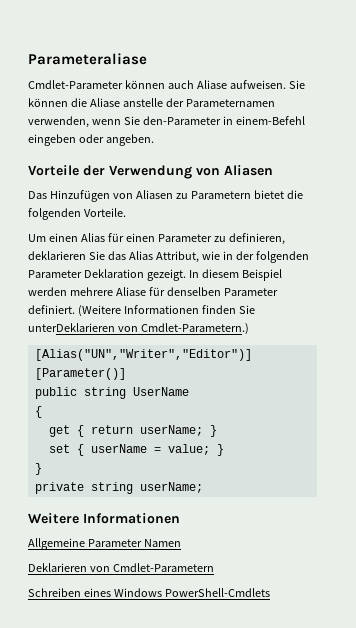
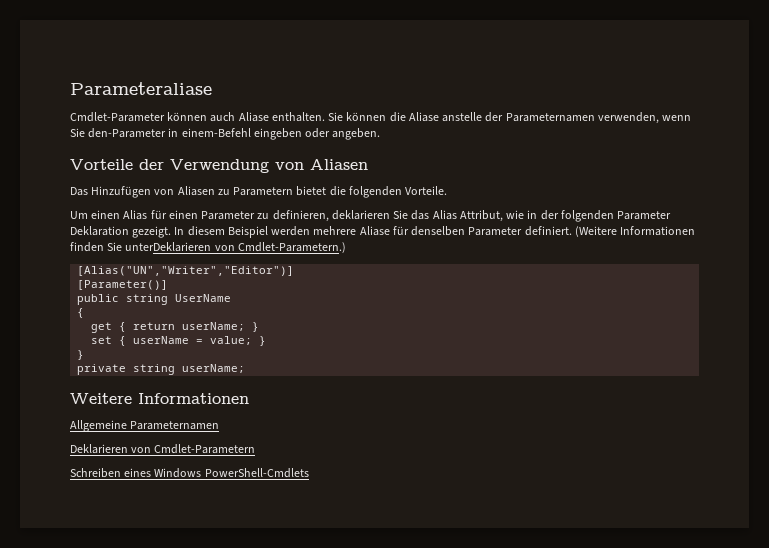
- Cmdlet-Parameter können auch Aliase aufweisen.
+ Cmdlet-Parameter können auch Aliase enthalten.
- Allgemeine Parameter Namen
+ Allgemeine Parameternamen

